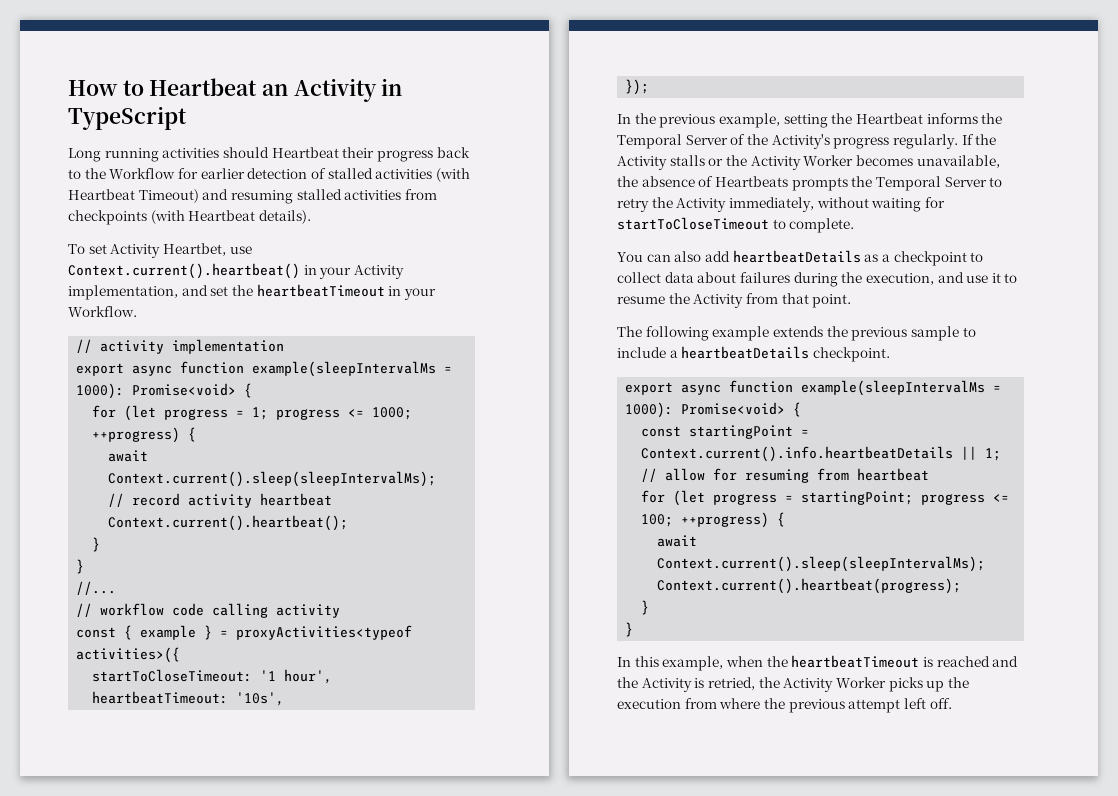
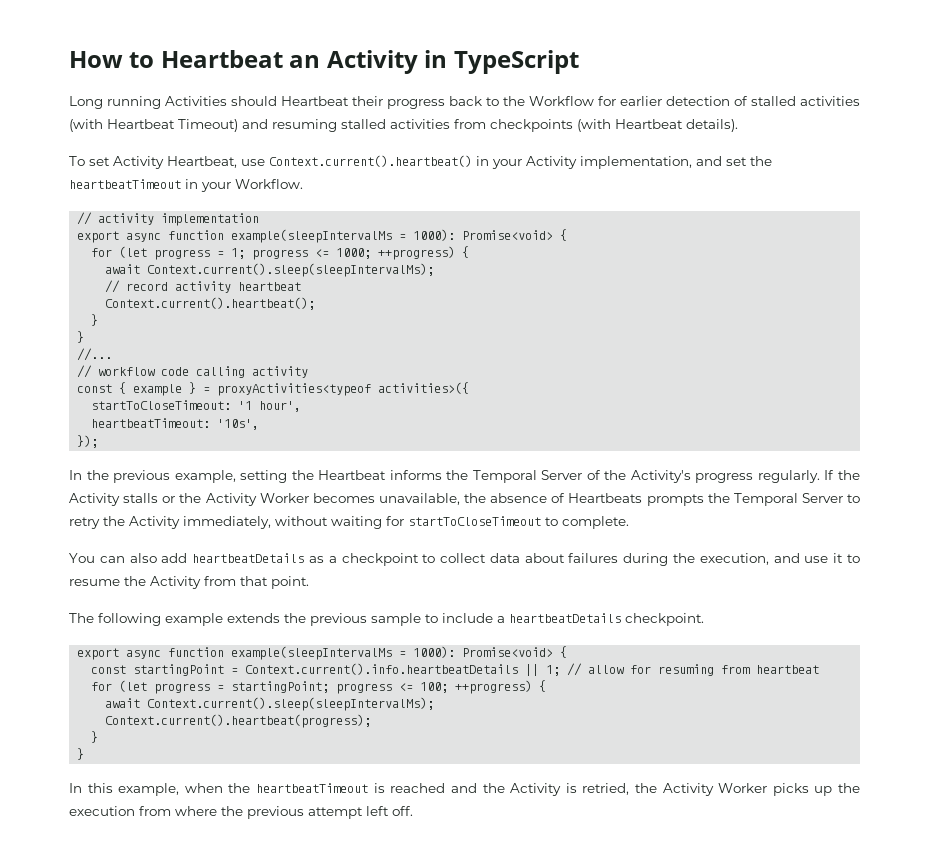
- Long running activities should Heartbeat their progress back to the Workflow for earlier detection of stalled activities (with Heartbeat Timeout) and resuming stalled activities from checkpoints (with Heartbeat details).
+ Long running Activities should Heartbeat their progress back to the Workflow for earlier detection of stalled activities (with Heartbeat Timeout) and resuming stalled activities from checkpoints (with Heartbeat details).
- To set Activity Heartbet, use Context.current().heartbeat() in your Activity implementation, and set the heartbeatTimeout in your Workflow.
+ To set Activity Heartbeat, use Context.current().heartbeat() in your Activity implementation, and set the heartbeatTimeout in your Workflow.

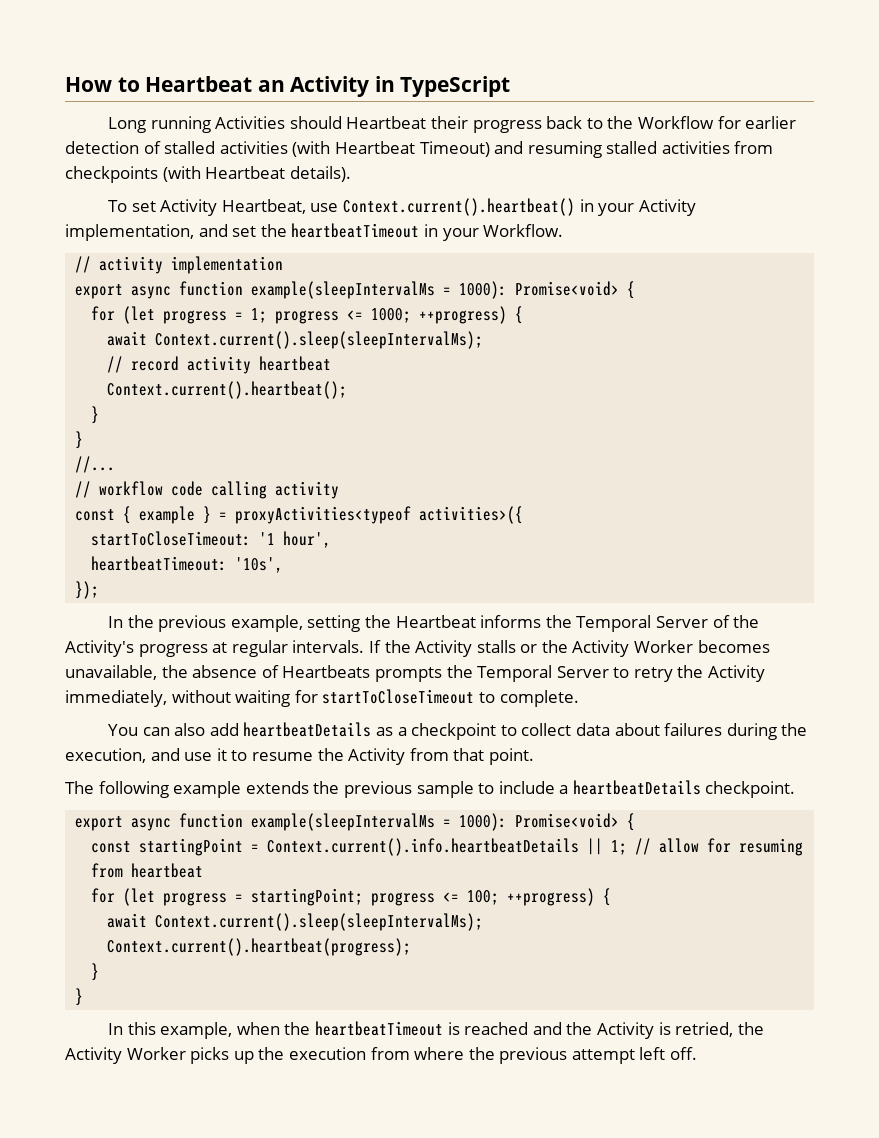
- In the previous example, setting the Heartbeat informs the Temporal Server of the Activity's progress regularly.
+ In the previous example, setting the Heartbeat informs the Temporal Server of the Activity's progress at regular intervals.

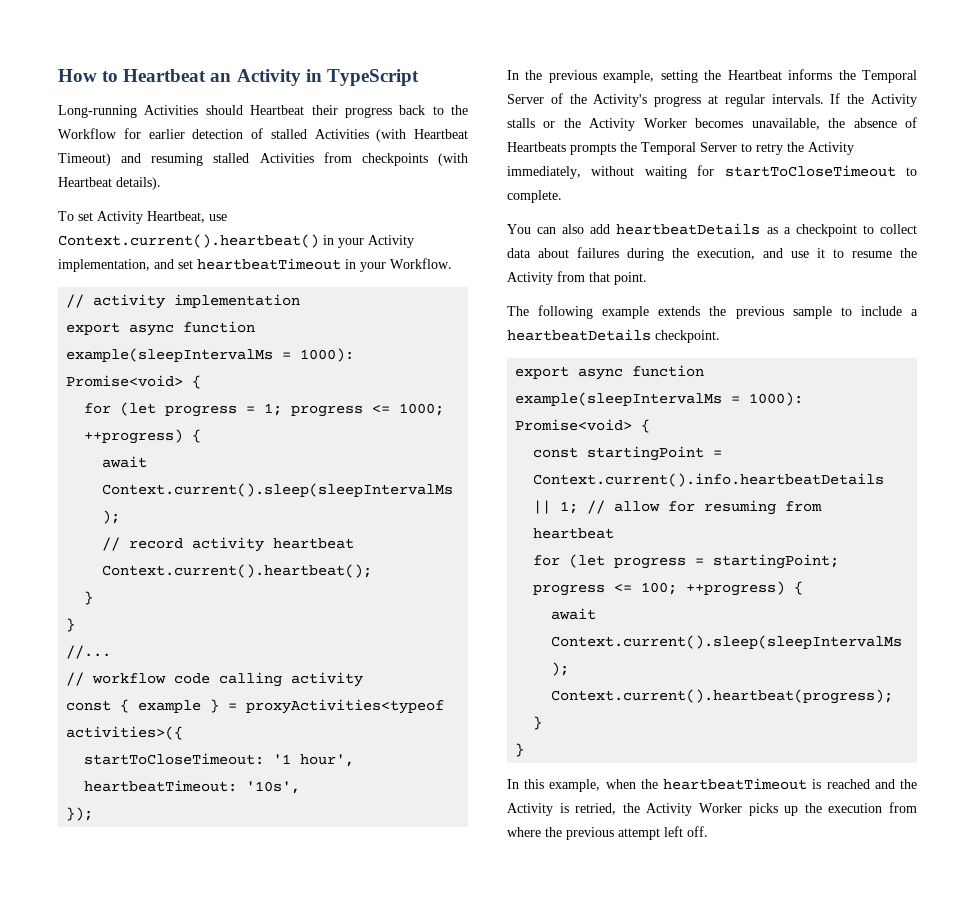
- Long running Activities should Heartbeat their progress back to the Workflow for earlier detection of stalled activities (with Heartbeat Timeout) and resuming stalled activities from checkpoints (with Heartbeat details).
+ Long-running Activities should Heartbeat their progress back to the Workflow for earlier detection of stalled Activities (with Heartbeat Timeout) and resuming stalled Activities from checkpoints (with Heartbeat details).
- To set Activity Heartbeat, use Context.current().heartbeat() in your Activity implementation, and set the heartbeatTimeout in your Workflow.
+ To set Activity Heartbeat, use Context.current().heartbeat() in your Activity implementation, and set heartbeatTimeout in your Workflow.

